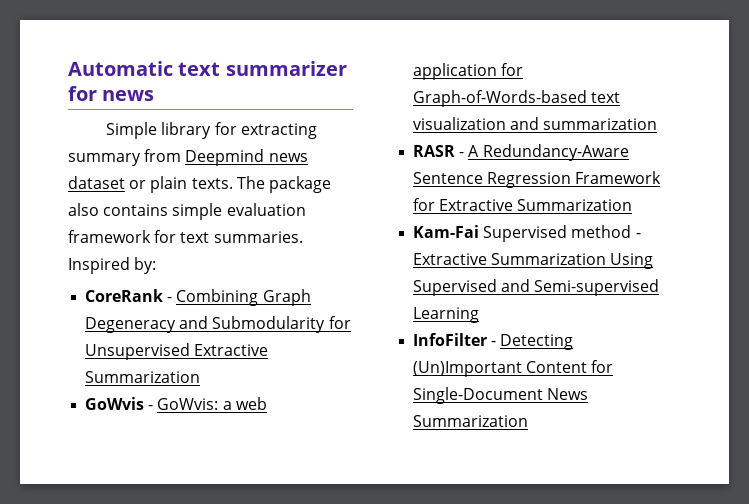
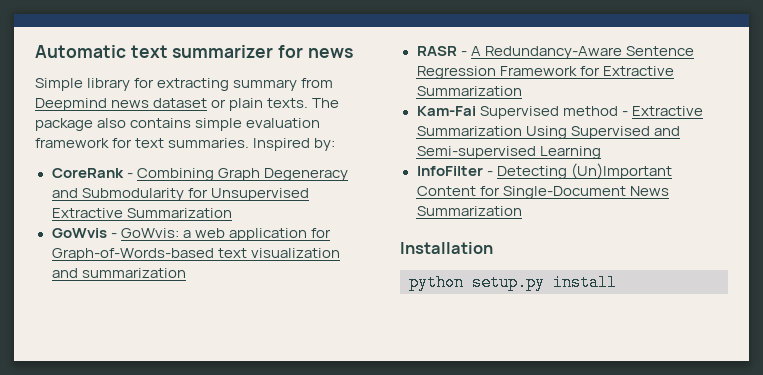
+ Installation
+ python setup.py install

